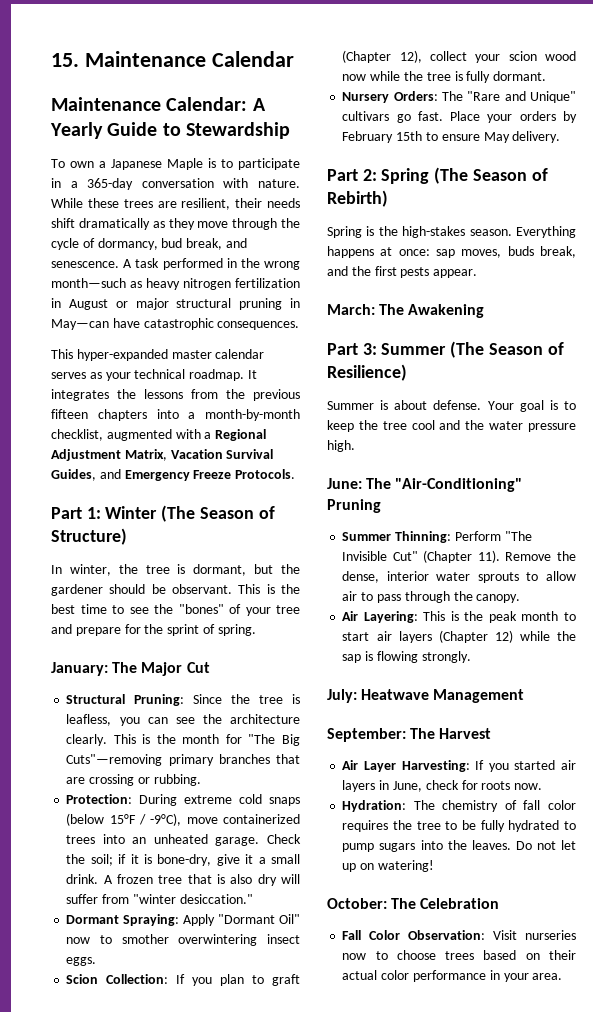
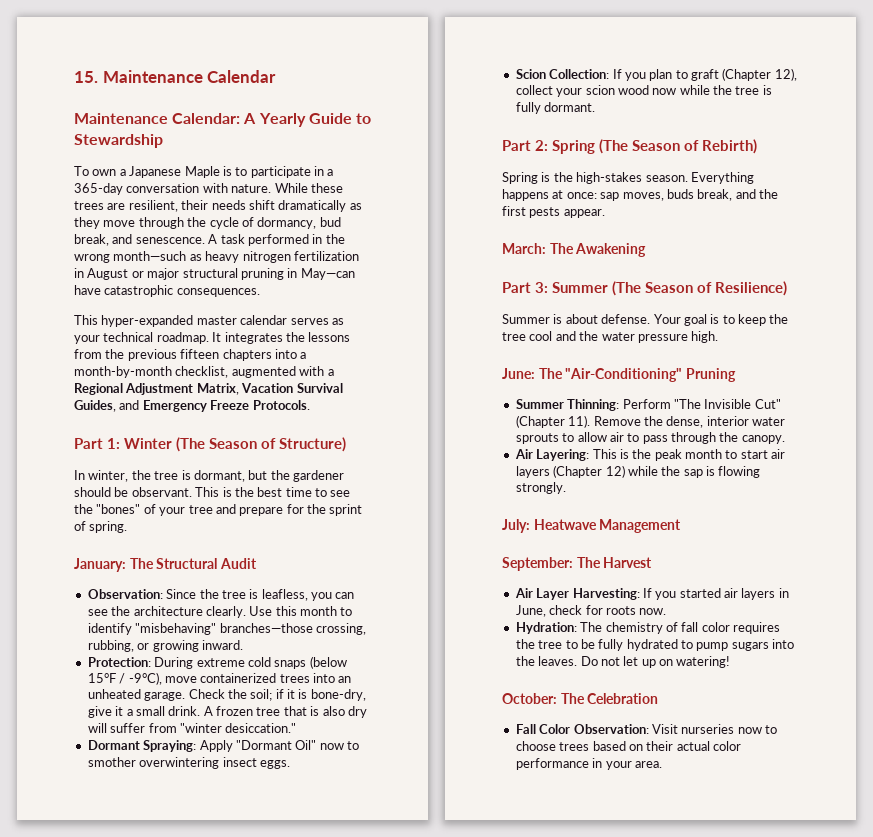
- January: The Major Cut
- Structural Pruning: Since the tree is leafless, you can see the architecture clearly.
+ January: The Structural Audit
+ Observation: Since the tree is leafless, you can see the architecture clearly.
- This is the month for "The Big Cuts"—removing primary branches that are crossing or rubbing.
+ Use this month to identify "misbehaving" branches—those crossing, rubbing, or growing inward.
- Nursery Orders: The "Rare and Unique" cultivars go fast. Place your orders by February 15th to ensure May delivery.

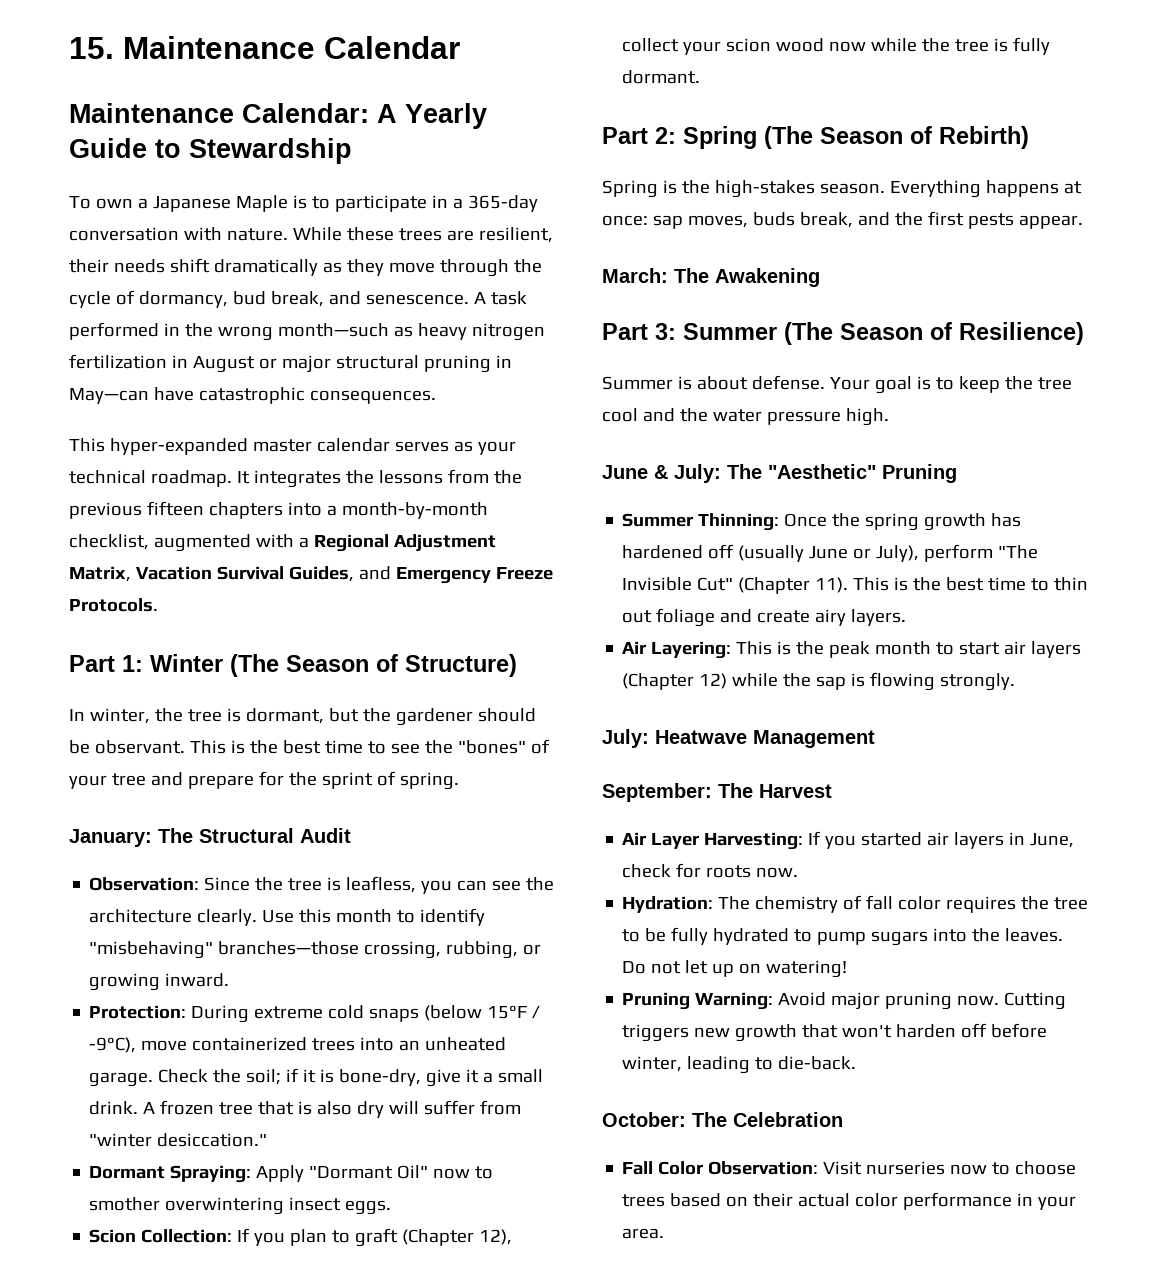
- June: The "Air-Conditioning" Pruning
- Summer Thinning: Perform "The Invisible Cut" (Chapter 11).
+ June & July: The "Aesthetic" Pruning
+ Summer Thinning: Once the spring growth has hardened off (usually June or July), perform "The Invisible Cut" (Chapter 11).
- Remove the dense, interior water sprouts to allow air to pass through the canopy.
+ This is the best time to thin out foliage and create airy layers.
+ Pruning Warning: Avoid major pruning now. Cutting triggers new growth that won't harden off before winter, leading to die-back.

